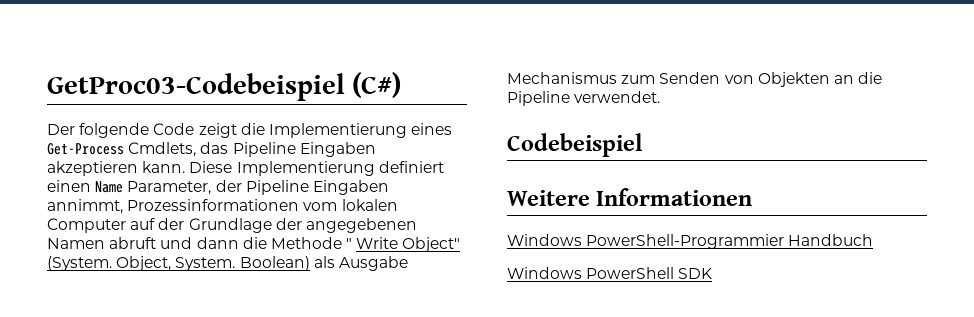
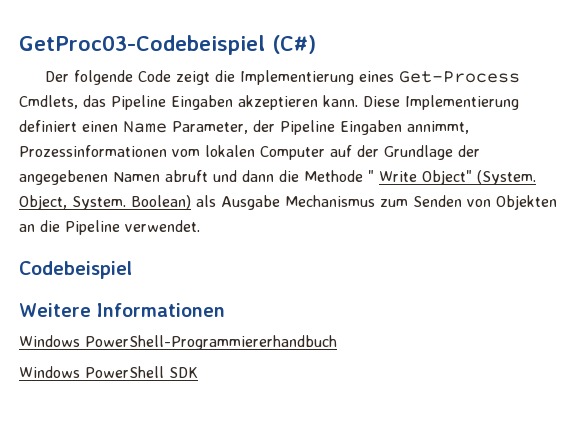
- Windows PowerShell-Programmier Handbuch
+ Windows PowerShell-Programmiererhandbuch

